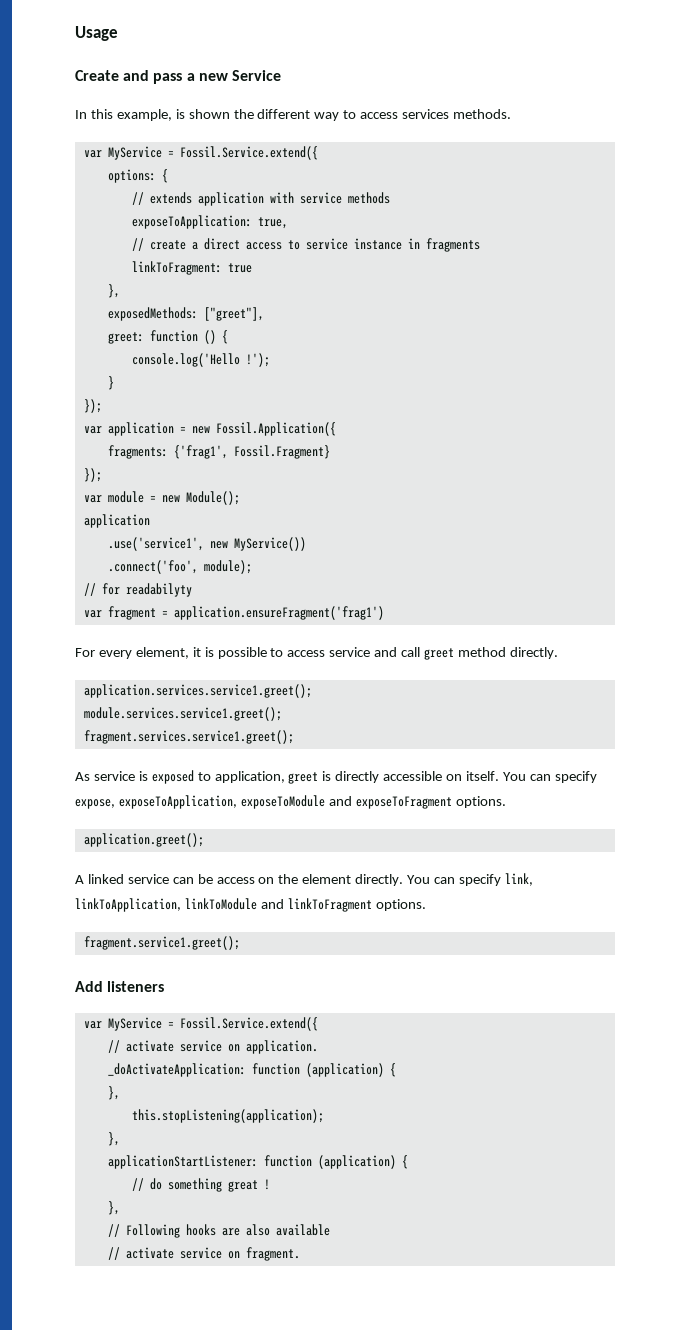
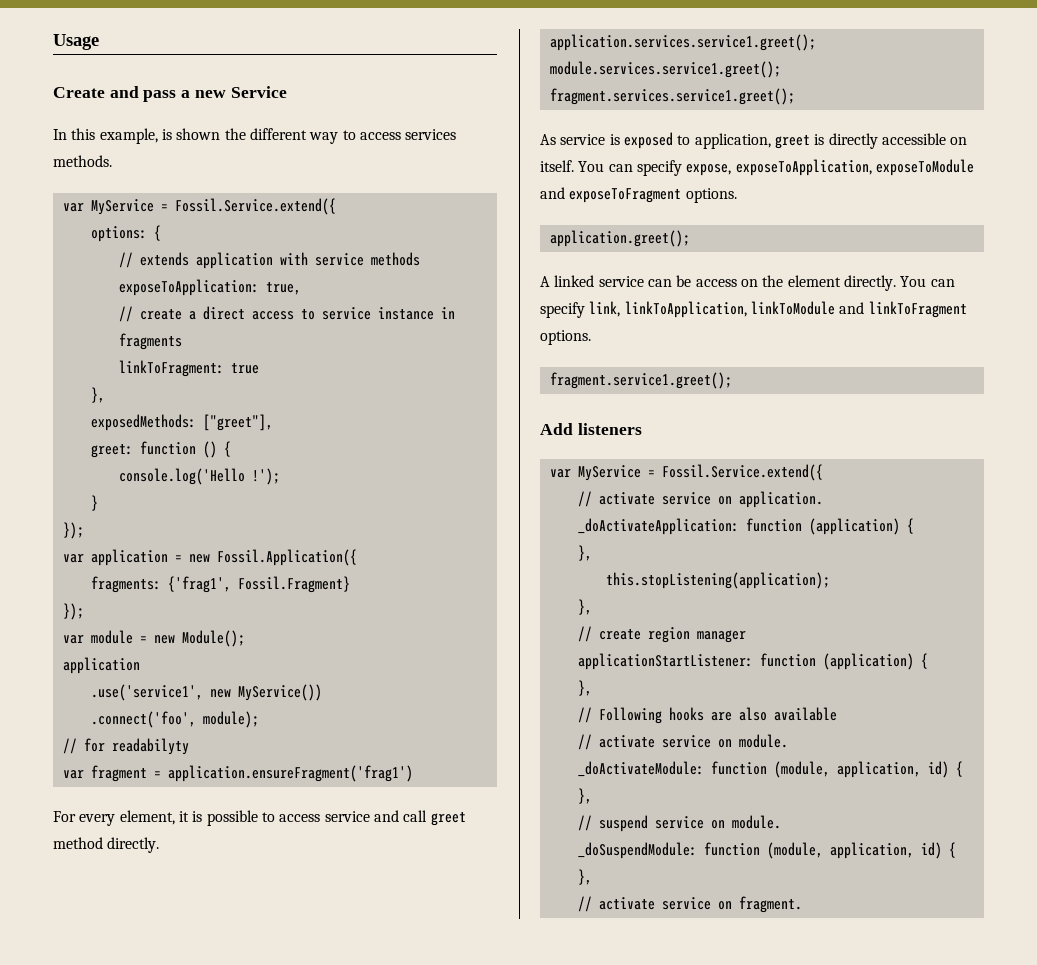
+ // create region manager
- // do something great !
+ // activate service on module.
+ _doActivateModule: function (module, application, id) { },
+ // suspend service on module.
+ _doSuspendModule: function (module, application, id) { },

